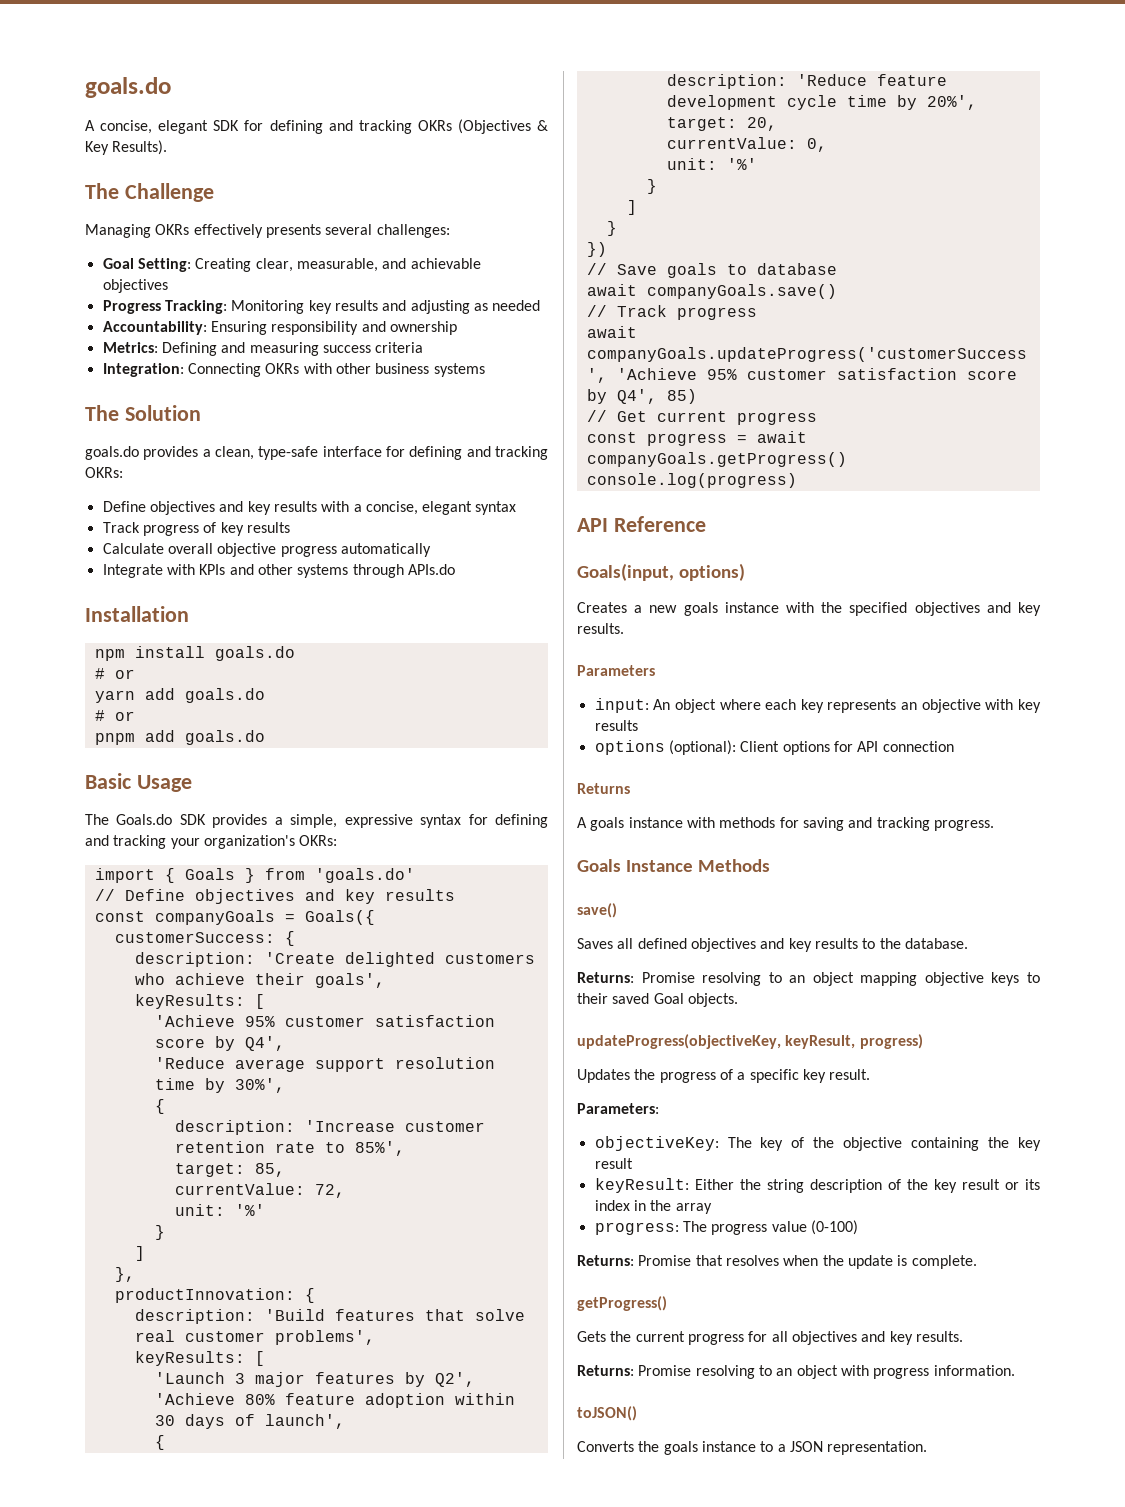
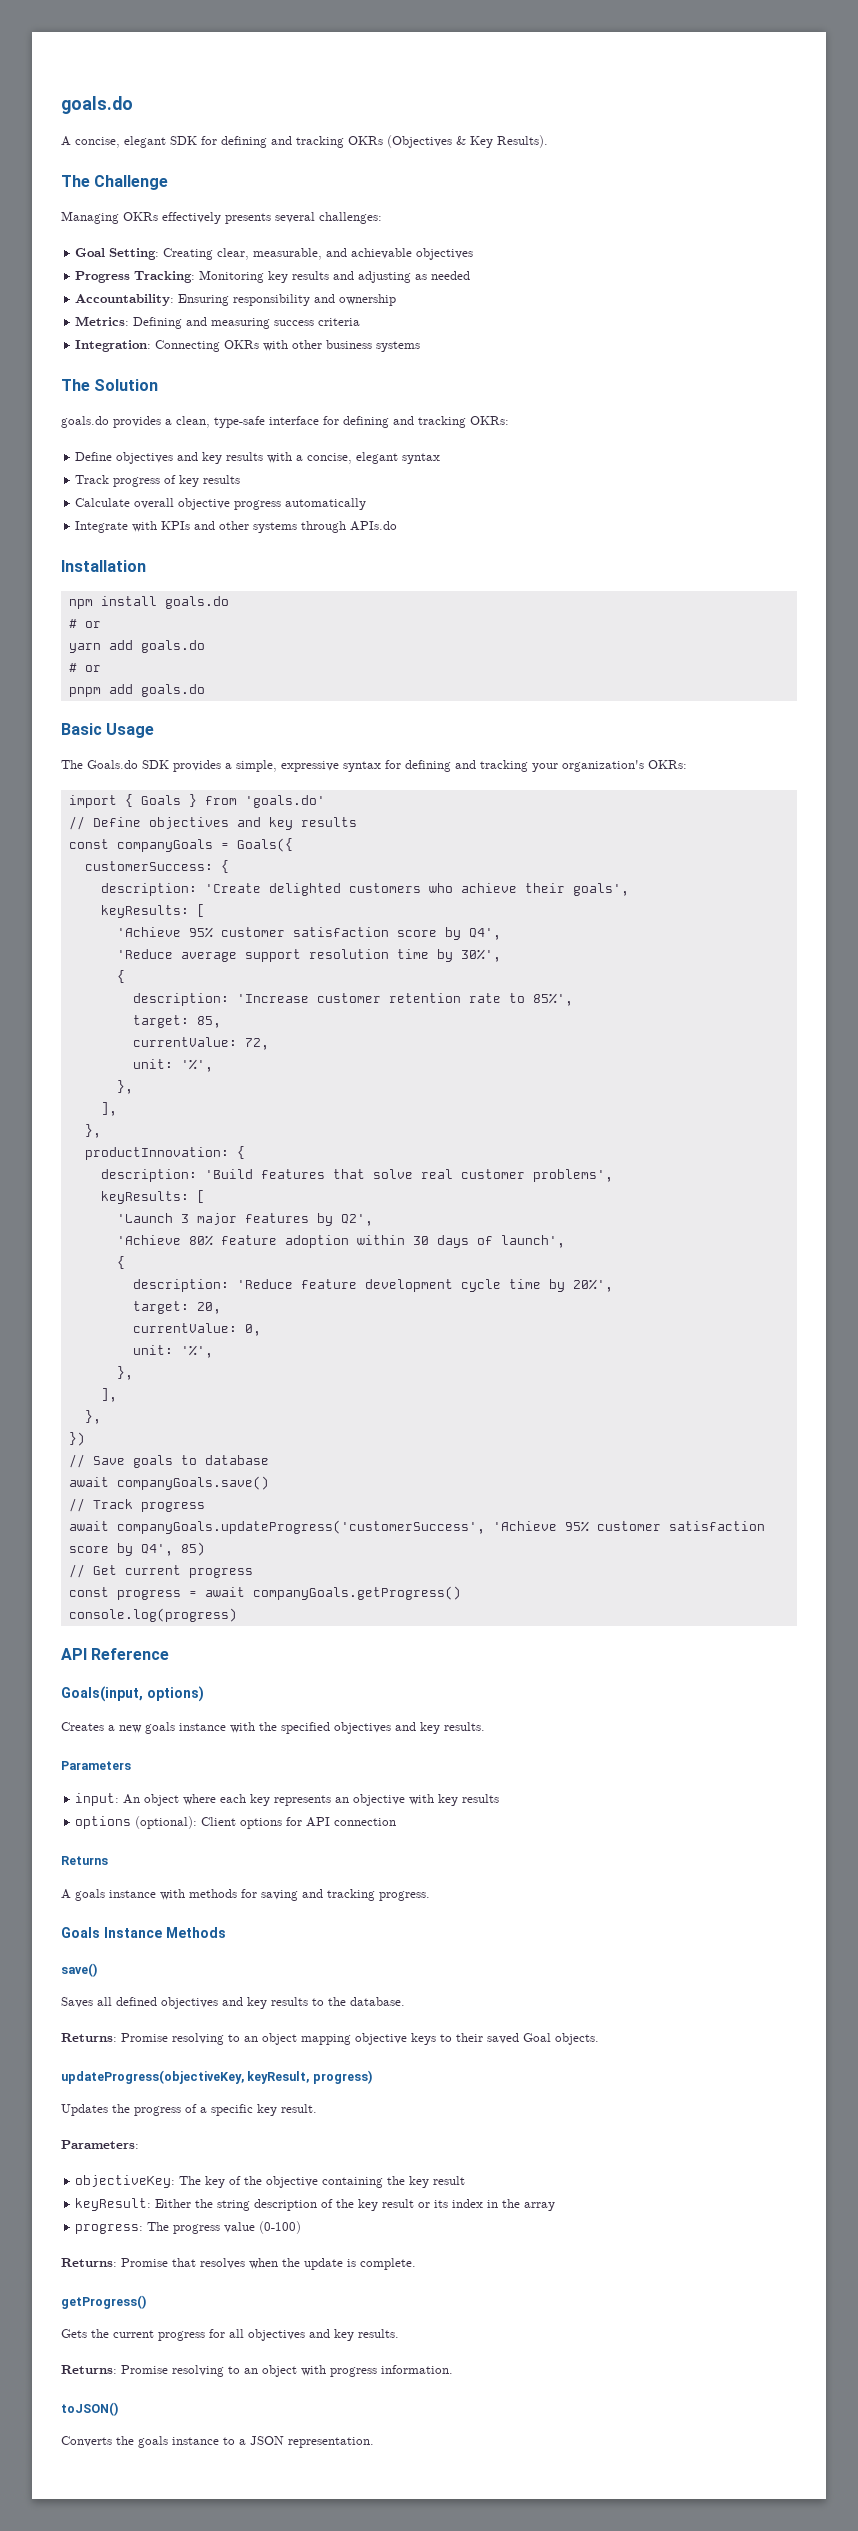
  currentValue: 72,
- unit: '%'
- }
- ]
+ unit: '%',
+ },
+ ],
  currentValue: 0,
- unit: '%'
- }
- ]
- }
+ unit: '%',
+ },
+ ],
+ },

